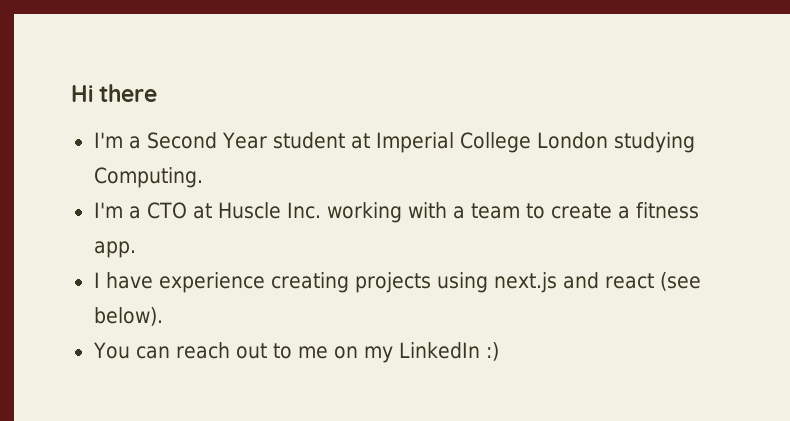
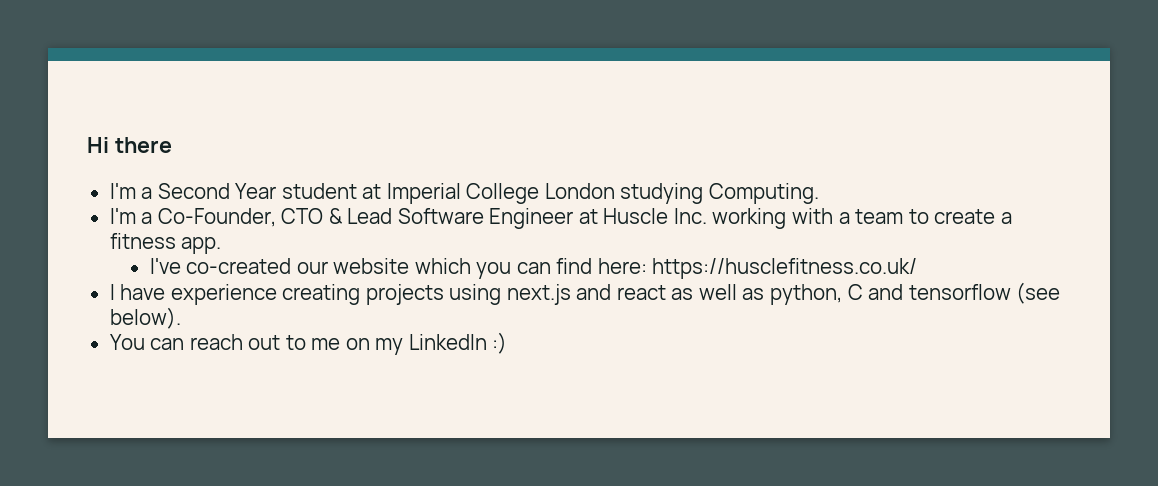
- I'm a CTO at Huscle Inc. working with a team to create a fitness app.
+ I'm a Co-Founder, CTO & Lead Software Engineer at Huscle Inc. working with a team to create a fitness app.
+ I've co-created our website which you can find here: https://husclefitness.co.uk/
- I have experience creating projects using next.js and react (see below).
+ I have experience creating projects using next.js and react as well as python, C and tensorflow (see below).

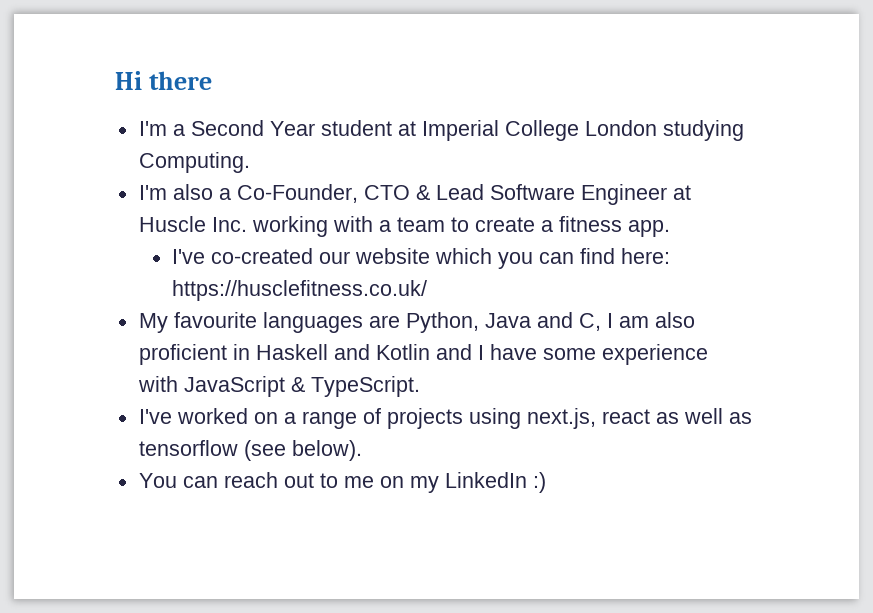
- I'm a Co-Founder, CTO & Lead Software Engineer at Huscle Inc. working with a team to create a fitness app.
+ I'm also a Co-Founder, CTO & Lead Software Engineer at Huscle Inc. working with a team to create a fitness app.
- I have experience creating projects using next.js and react as well as python, C and tensorflow (see below).
+ My favourite languages are Python, Java and C, I am also proficient in Haskell and Kotlin and I have some experience with JavaScript & TypeScript.
+ I've worked on a range of projects using next.js, react as well as tensorflow (see below).

